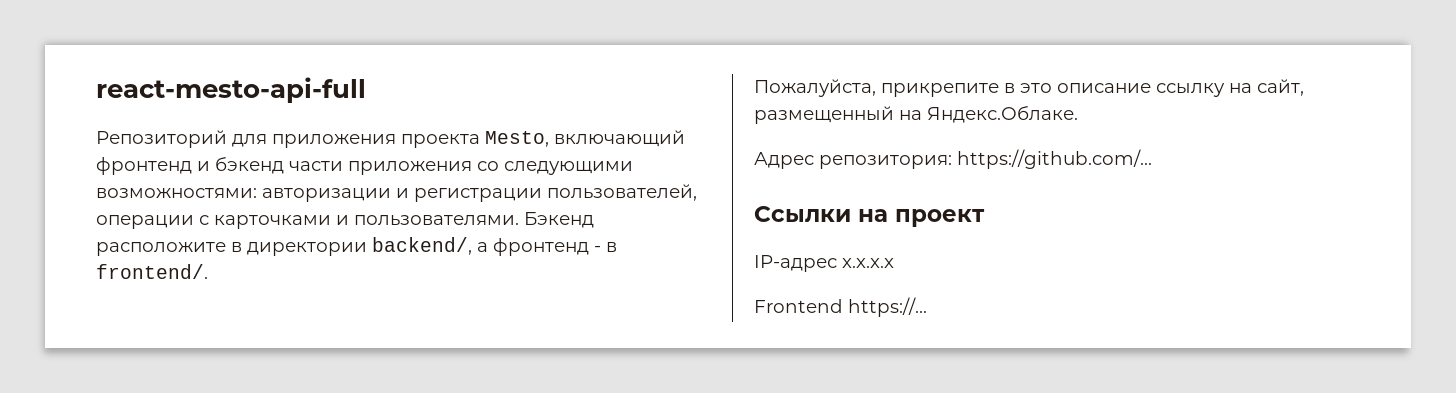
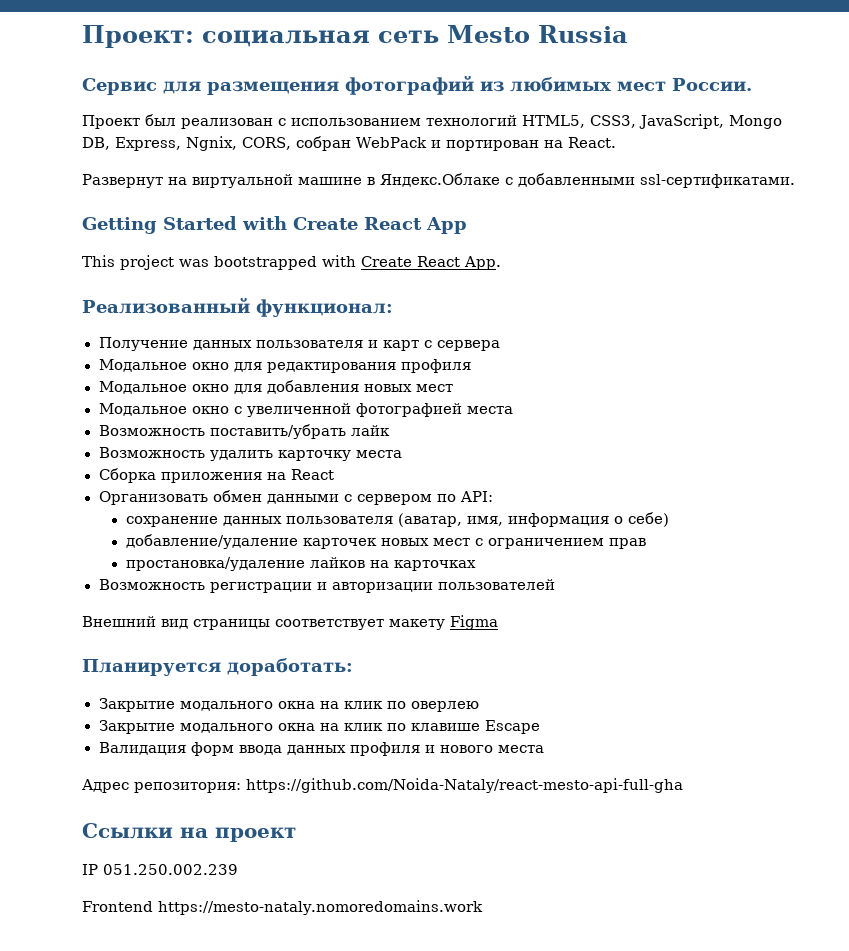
- react-mesto-api-full
- Репозиторий для приложения проекта Mesto, включающий фронтенд и бэкенд части приложения со следующими возможностями: авторизации и регистрации пользователей, операции с карточками и пользователями. Бэкенд расположите в директории backend/, а фронтенд - в frontend/.
- Пожалуйста, прикрепите в это описание ссылку на сайт, размещенный на Яндекс.Облаке.
+ Проект: сoциальная сеть Mesto Russia
+ Сервис для размещения фотографий из любимых мест России.
+ Проект был реализован с использованием технологий HTML5, CSS3, JavaScript, Mongo DB, Express, Ngnix, CORS, собран WebPack и портирован на React.
+ Развернут на виртуальной машине в Яндекс.Облаке с добавленными ssl-сертификатами.
+ Getting Started with Create React App
+ This project was bootstrapped with Create React App.
+ Реализованный функционал:
+ Получение данных пользователя и карт с сервера
+ Модальное окно для редактирования профиля
+ Модальное окно для добавления новых мест
+ Модальное окно с увеличенной фотографией места
+ Возможность поставить/убрать лайк
+ Возможность удалить карточку места
+ Сборка приложения на React
+ Oрганизовать обмен данными с сервером по API:
+ сохранение данных пользователя (аватар, имя, информация о себе)
+ добавление/удаление карточек новых мест с ограничением прав
+ простановка/удаление лайков на карточках
+ Возможность регистрации и авторизации пользователей
+ Внешний вид страницы соответствует макету Figma
+ Планируется доработать:
+ Закрытие модального окна на клик по оверлею
+ Закрытие модального окна на клик по клавише Escape
+ Валидация форм ввода данных профиля и нового места
- Адрес репозитория: https://github.com/...
+ Адрес репозитория: https://github.com/Noida-Nataly/react-mesto-api-full-gha
- IP-адрес x.x.x.x
+ IP 051.250.002.239
- Frontend https://...
+ Frontend https://mesto-nataly.nomoredomains.work

